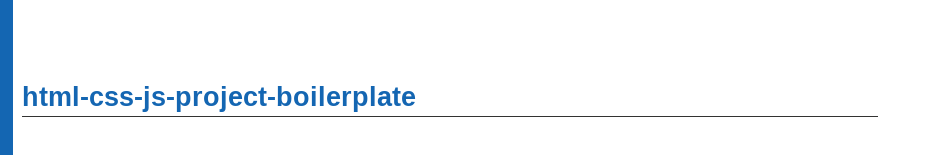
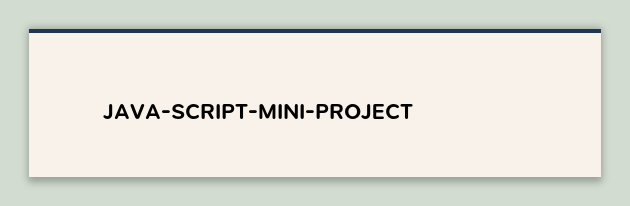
- html-css-js-project-boilerplate
+ JAVA-SCRIPT-MINI-PROJECT

